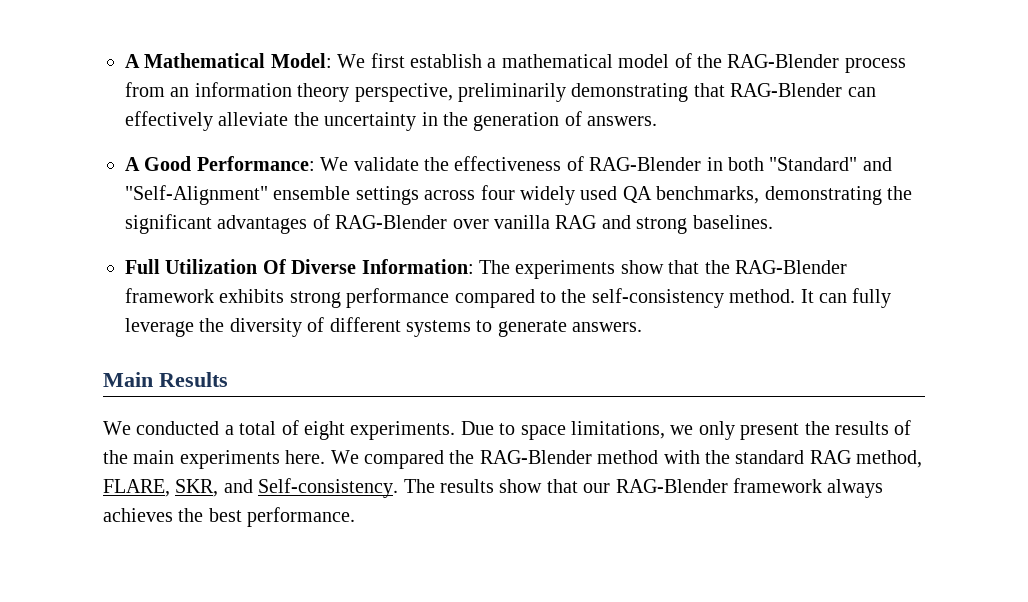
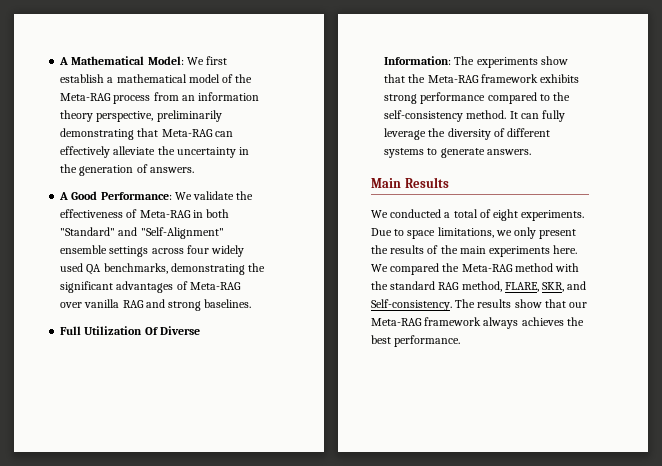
- A Mathematical Model: We first establish a mathematical model of the RAG-Blender process from an information theory perspective, preliminarily demonstrating that RAG-Blender can effectively alleviate the uncertainty in the generation of answers.
+ A Mathematical Model: We first establish a mathematical model of the Meta-RAG process from an information theory perspective, preliminarily demonstrating that Meta-RAG can effectively alleviate the uncertainty in the generation of answers.
- A Good Performance: We validate the effectiveness of RAG-Blender in both "Standard" and "Self-Alignment" ensemble settings across four widely used QA benchmarks, demonstrating the significant advantages of RAG-Blender over vanilla RAG and strong baselines.
+ A Good Performance: We validate the effectiveness of Meta-RAG in both "Standard" and "Self-Alignment" ensemble settings across four widely used QA benchmarks, demonstrating the significant advantages of Meta-RAG over vanilla RAG and strong baselines.
- Full Utilization Of Diverse Information: The experiments show that the RAG-Blender framework exhibits strong performance compared to the self-consistency method.
+ Full Utilization Of Diverse Information: The experiments show that the Meta-RAG framework exhibits strong performance compared to the self-consistency method.
- We compared the RAG-Blender method with the standard RAG method, FLARE, SKR, and Self-consistency.
+ We compared the Meta-RAG method with the standard RAG method, FLARE, SKR, and Self-consistency.
- The results show that our RAG-Blender framework always achieves the best performance.
+ The results show that our Meta-RAG framework always achieves the best performance.

